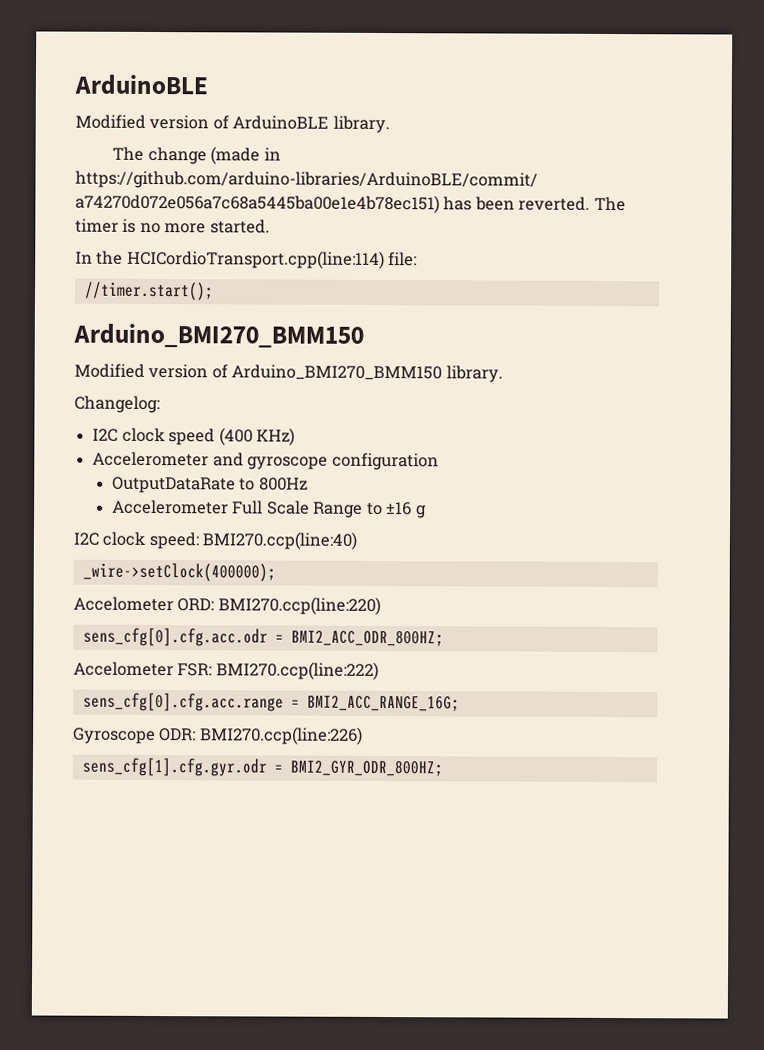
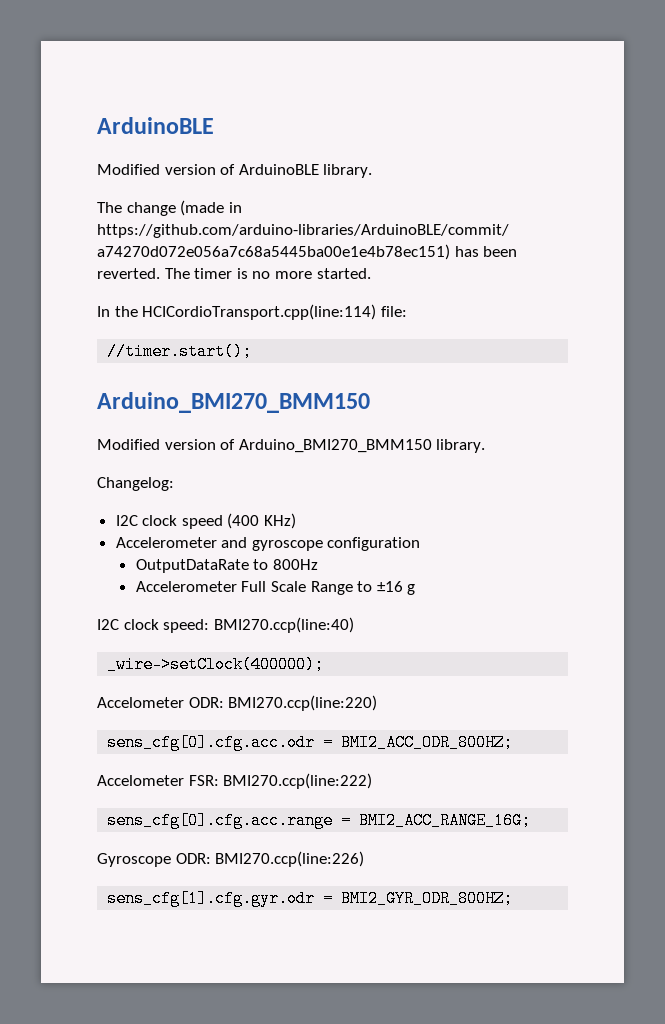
- Accelometer ORD: BMI270.ccp(line:220)
+ Accelometer ODR: BMI270.ccp(line:220)

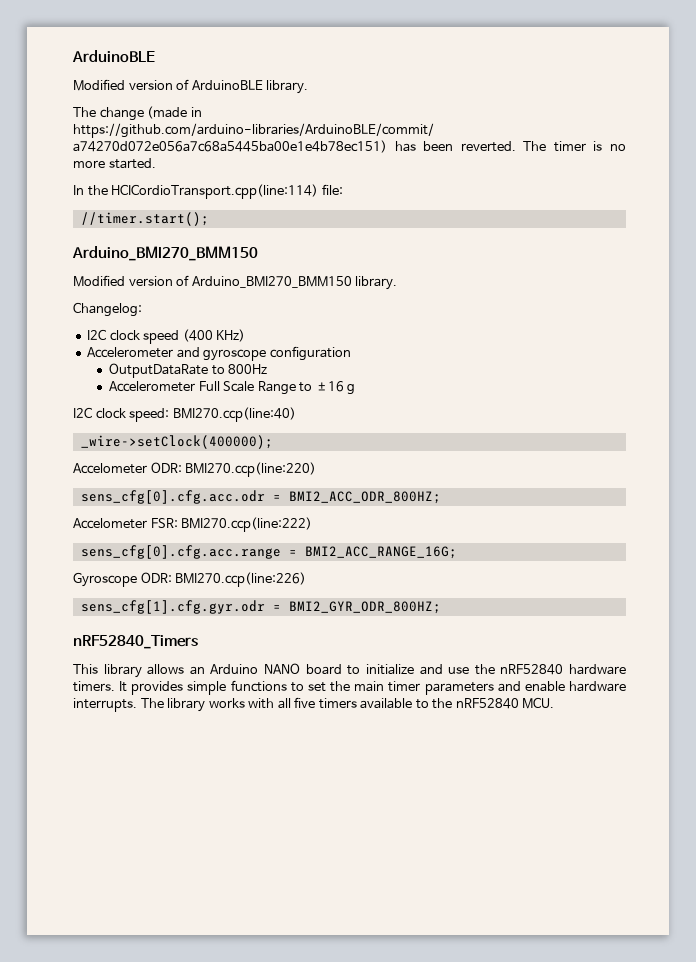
+ nRF52840_Timers
+ This library allows an Arduino NANO board to initialize and use the nRF52840 hardware timers. It provides simple functions to set the main timer parameters and enable hardware interrupts. The library works with all five timers available to the nRF52840 MCU.

